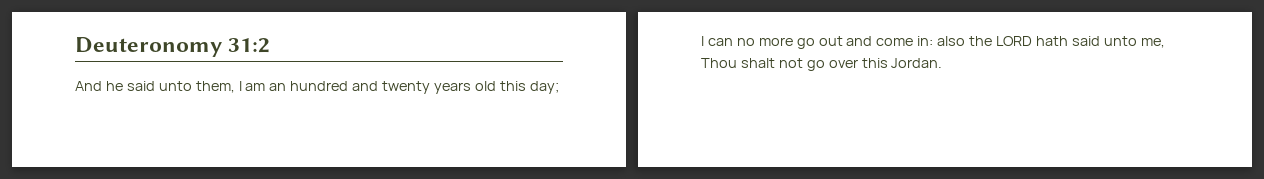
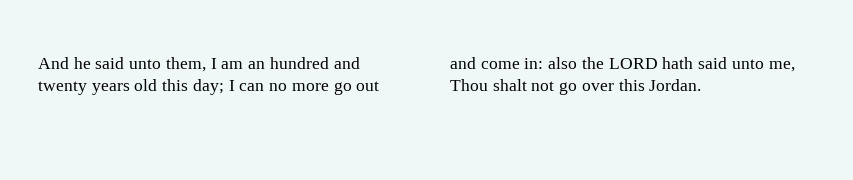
- Deuteronomy 31:2

